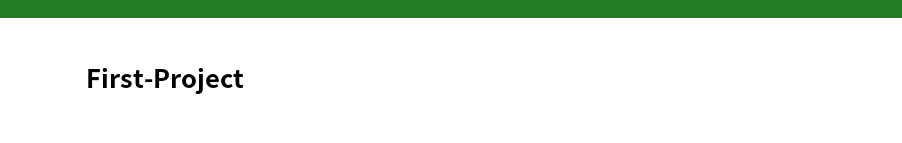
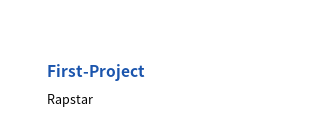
+ Rapstar

